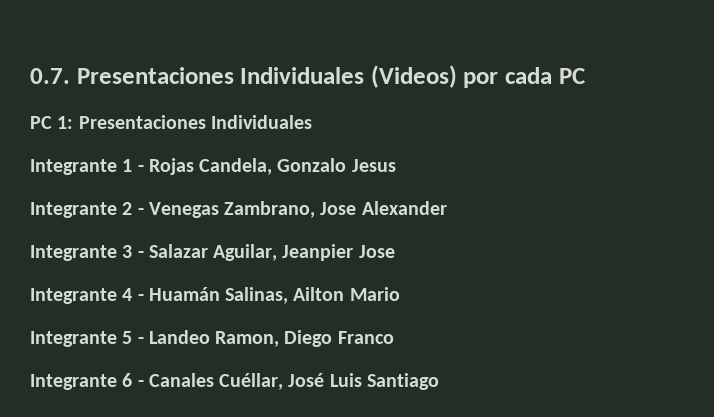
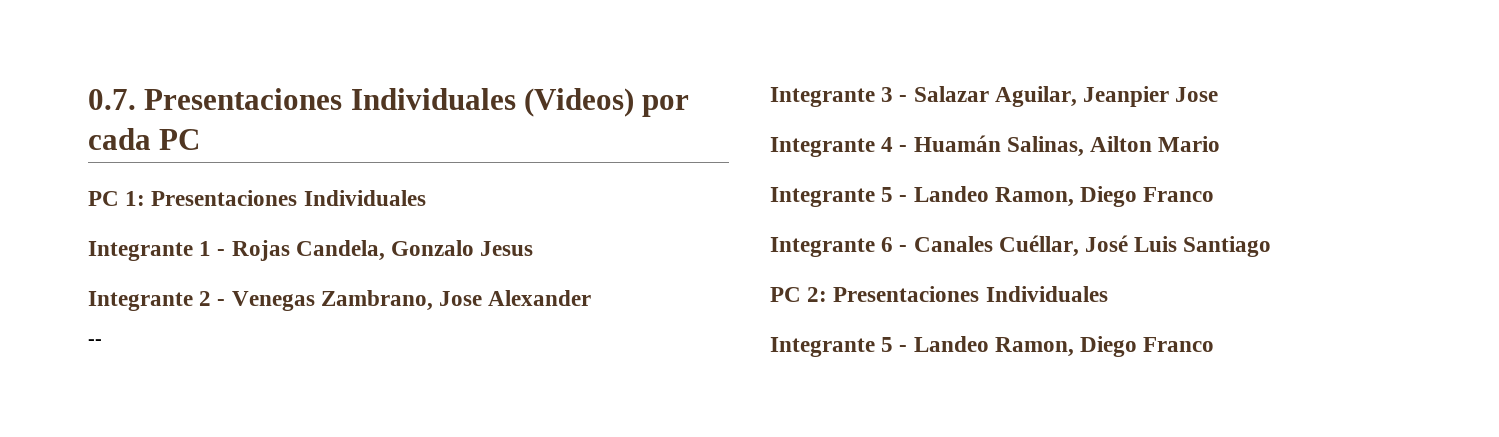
+ --
+ PC 2: Presentaciones Individuales
+ Integrante 5 - Landeo Ramon, Diego Franco

